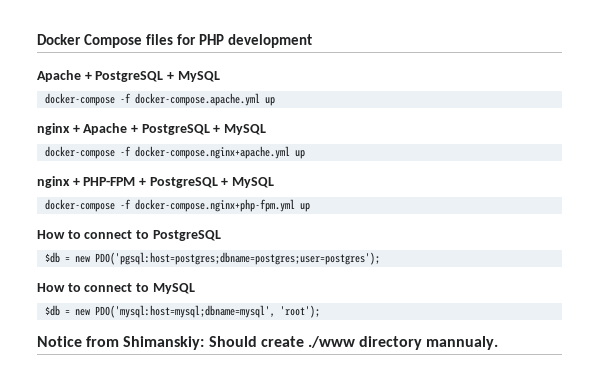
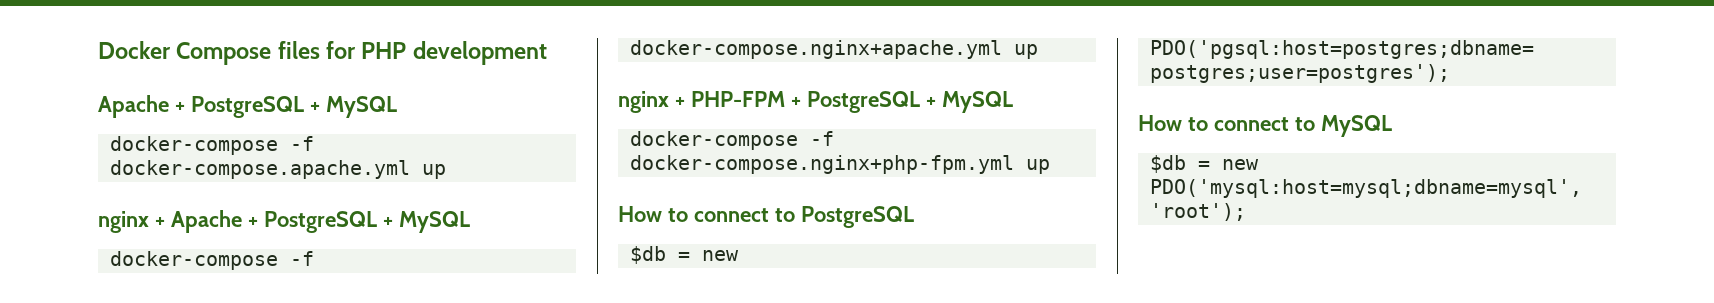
- Notice from Shimanskiy: Should create ./www directory mannualy.

